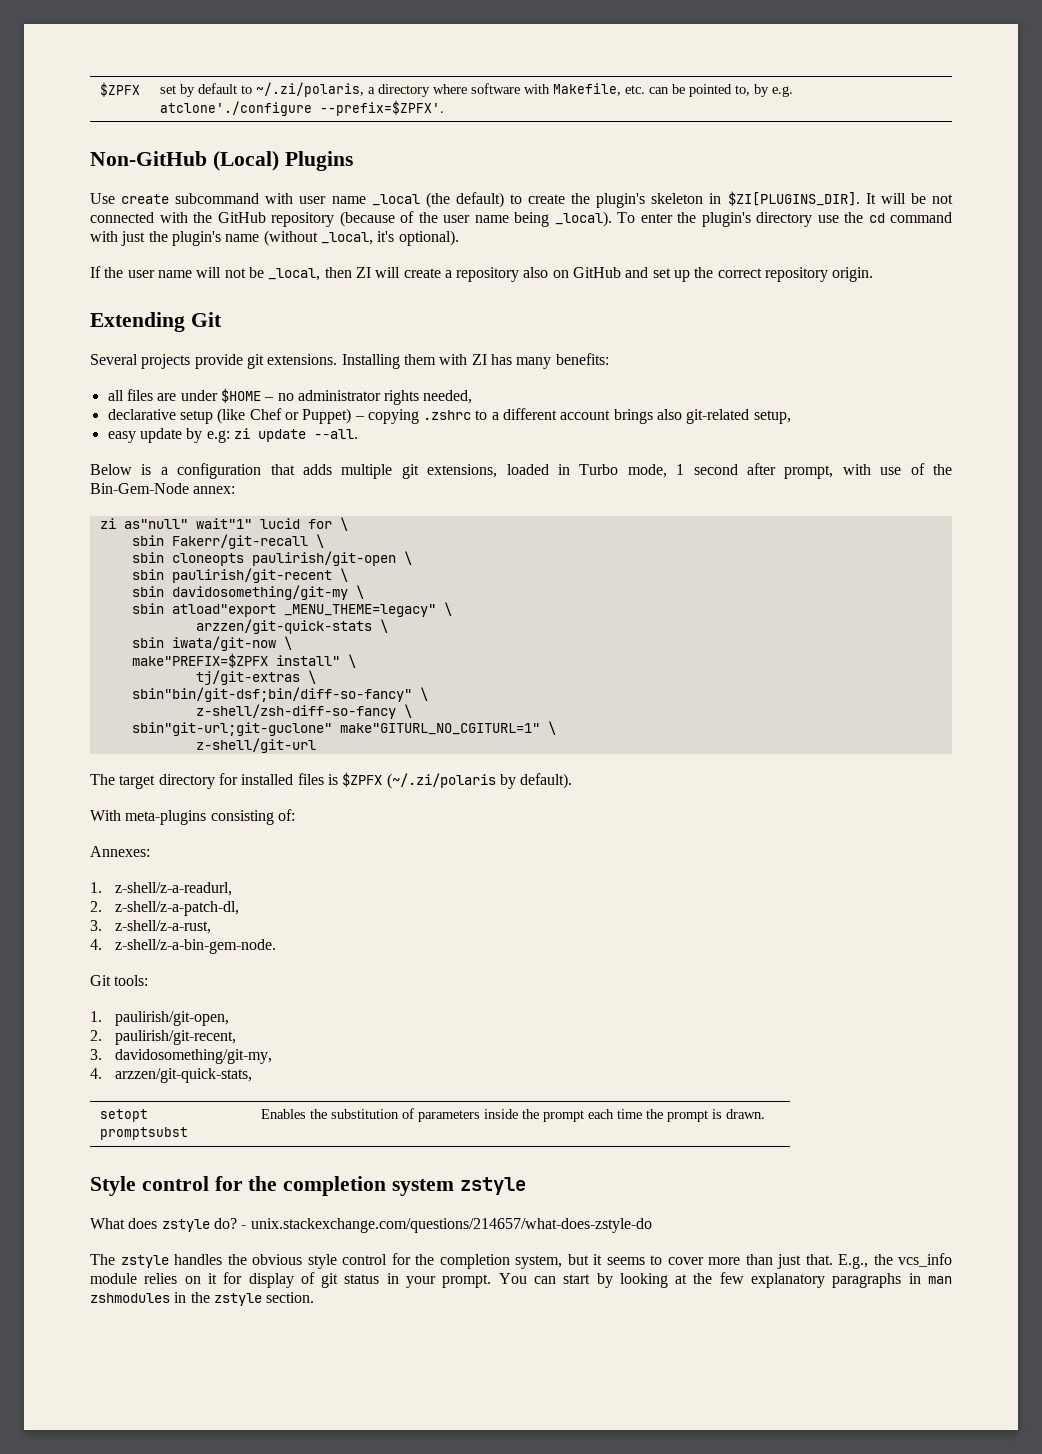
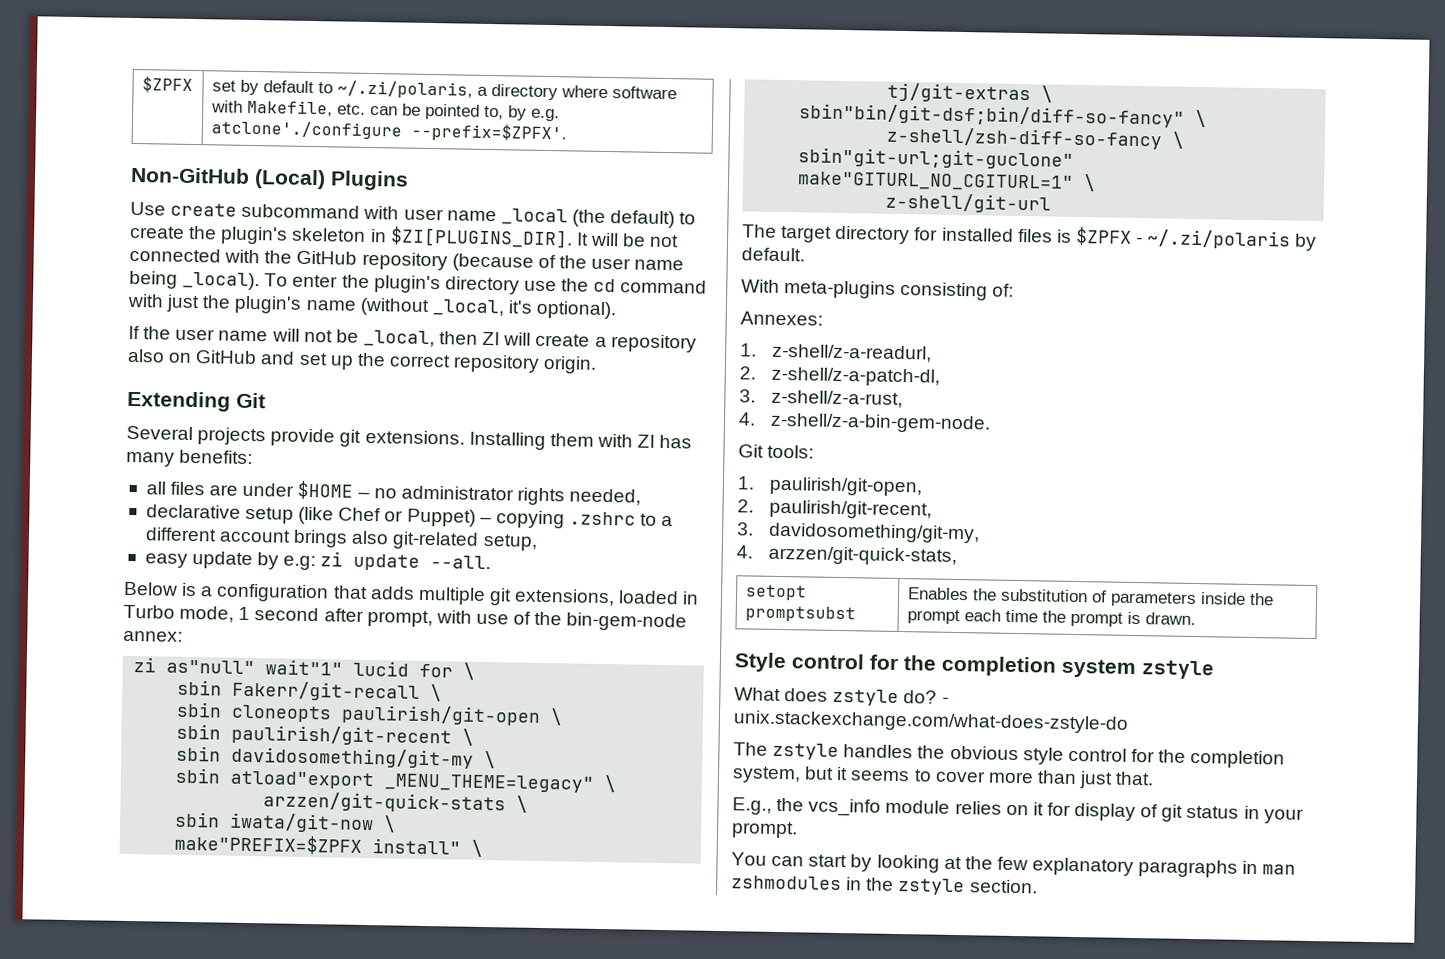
- Below is a configuration that adds multiple git extensions, loaded in Turbo mode, 1 second after prompt, with use of the Bin-Gem-Node annex:
+ Below is a configuration that adds multiple git extensions, loaded in Turbo mode, 1 second after prompt, with use of the bin-gem-node annex:
- The target directory for installed files is $ZPFX (~/.zi/polaris by default).
+ The target directory for installed files is $ZPFX - ~/.zi/polaris by default.
- - unix.stackexchange.com/questions/214657/what-does-zstyle-do
+ - unix.stackexchange.com/what-does-zstyle-do
- The zstyle handles the obvious style control for the completion system, but it seems to cover more than just that. E.g., the vcs_info module relies on it for display of git status in your prompt. You can start by looking at the few explanatory paragraphs in man zshmodules in the zstyle section.
+ The zstyle handles the obvious style control for the completion system, but it seems to cover more than just that.
+ E.g., the vcs_info module relies on it for display of git status in your prompt.
+ You can start by looking at the few explanatory paragraphs in man zshmodules in the zstyle section.

